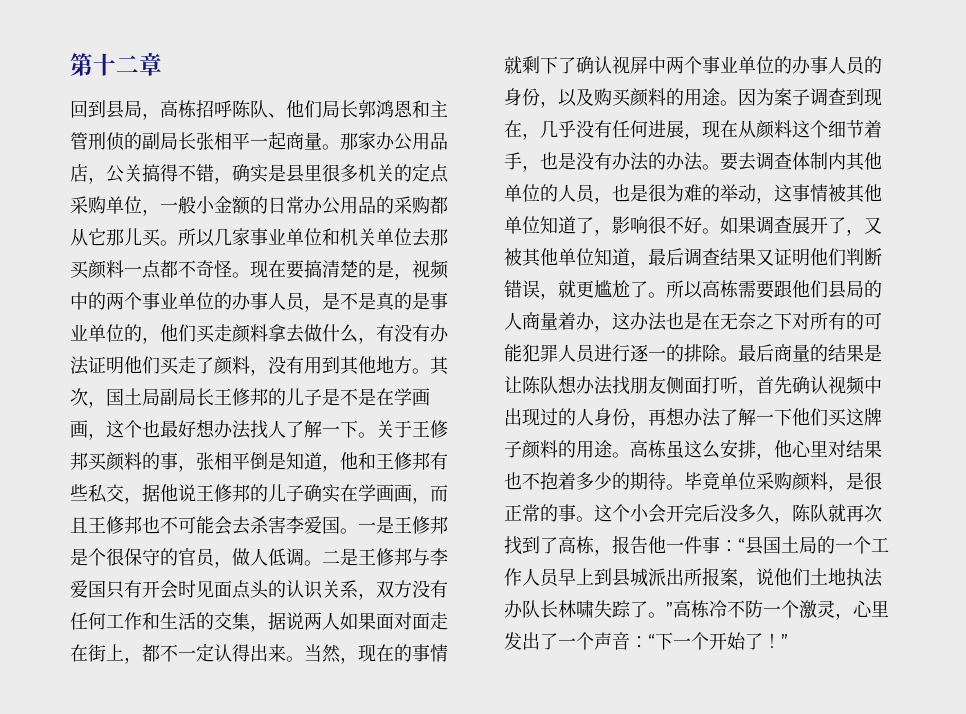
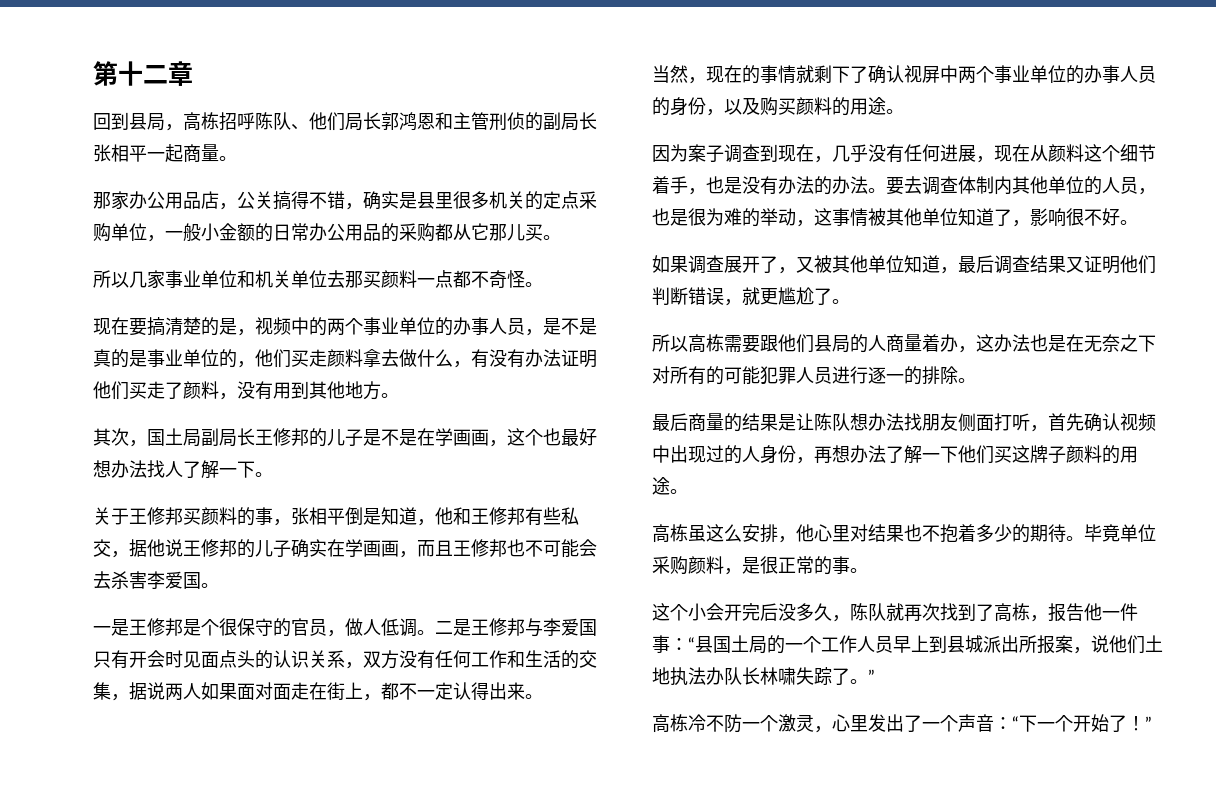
- 回到县局，高栋招呼陈队、他们局长郭鸿恩和主管刑侦的副局长张相平一起商量。那家办公用品店，公关搞得不错，确实是县里很多机关的定点采购单位，一般小金额的日常办公用品的采购都从它那儿买。所以几家事业单位和机关单位去那买颜料一点都不奇怪。现在要搞清楚的是，视频中的两个事业单位的办事人员，是不是真的是事业单位的，他们买走颜料拿去做什么，有没有办法证明他们买走了颜料，没有用到其他地方。其次，国土局副局长王修邦的儿子是不是在学画画，这个也最好想办法找人了解一下。关于王修邦买颜料的事，张相平倒是知道，他和王修邦有些私交，据他说王修邦的儿子确实在学画画，而且王修邦也不可能会去杀害李爱国。一是王修邦是个很保守的官员，做人低调。
+ 回到县局，高栋招呼陈队、他们局长郭鸿恩和主管刑侦的副局长张相平一起商量。
+ 那家办公用品店，公关搞得不错，确实是县里很多机关的定点采购单位，一般小金额的日常办公用品的采购都从它那儿买。
+ 所以几家事业单位和机关单位去那买颜料一点都不奇怪。
+ 现在要搞清楚的是，视频中的两个事业单位的办事人员，是不是真的是事业单位的，他们买走颜料拿去做什么，有没有办法证明他们买走了颜料，没有用到其他地方。
+ 其次，国土局副局长王修邦的儿子是不是在学画画，这个也最好想办法找人了解一下。
+ 关于王修邦买颜料的事，张相平倒是知道，他和王修邦有些私交，据他说王修邦的儿子确实在学画画，而且王修邦也不可能会去杀害李爱国。
+ 一是王修邦是个很保守的官员，做人低调。
- 二是王修邦与李爱国只有开会时见面点头的认识关系，双方没有任何工作和生活的交集，据说两人如果面对面走在街上，都不一定认得出来。当然，现在的事情就剩下了确认视屏中两个事业单位的办事人员的身份，以及购买颜料的用途。因为案子调查到现在，几乎没有任何进展，现在从颜料这个细节着手，也是没有办法的办法。
+ 二是王修邦与李爱国只有开会时见面点头的认识关系，双方没有任何工作和生活的交集，据说两人如果面对面走在街上，都不一定认得出来。
+ 当然，现在的事情就剩下了确认视屏中两个事业单位的办事人员的身份，以及购买颜料的用途。
+ 因为案子调查到现在，几乎没有任何进展，现在从颜料这个细节着手，也是没有办法的办法。
- 要去调查体制内其他单位的人员，也是很为难的举动，这事情被其他单位知道了，影响很不好。如果调查展开了，又被其他单位知道，最后调查结果又证明他们判断错误，就更尴尬了。所以高栋需要跟他们县局的人商量着办，这办法也是在无奈之下对所有的可能犯罪人员进行逐一的排除。最后商量的结果是让陈队想办法找朋友侧面打听，首先确认视频中出现过的人身份，再想办法了解一下他们买这牌子颜料的用途。高栋虽这么安排，他心里对结果也不抱着多少的期待。
+ 要去调查体制内其他单位的人员，也是很为难的举动，这事情被其他单位知道了，影响很不好。
+ 如果调查展开了，又被其他单位知道，最后调查结果又证明他们判断错误，就更尴尬了。
+ 所以高栋需要跟他们县局的人商量着办，这办法也是在无奈之下对所有的可能犯罪人员进行逐一的排除。
+ 最后商量的结果是让陈队想办法找朋友侧面打听，首先确认视频中出现过的人身份，再想办法了解一下他们买这牌子颜料的用途。
+ 高栋虽这么安排，他心里对结果也不抱着多少的期待。
- 毕竟单位采购颜料，是很正常的事。这个小会开完后没多久，陈队就再次找到了高栋，报告他一件事：“县国土局的一个工作人员早上到县城派出所报案，说他们土地执法办队长林啸失踪了。”高栋冷不防一个激灵，心里发出了一个声音：“下一个开始了！”
+ 毕竟单位采购颜料，是很正常的事。
+ 这个小会开完后没多久，陈队就再次找到了高栋，报告他一件事：“县国土局的一个工作人员早上到县城派出所报案，说他们土地执法办队长林啸失踪了。”
+ 高栋冷不防一个激灵，心里发出了一个声音：“下一个开始了！”

